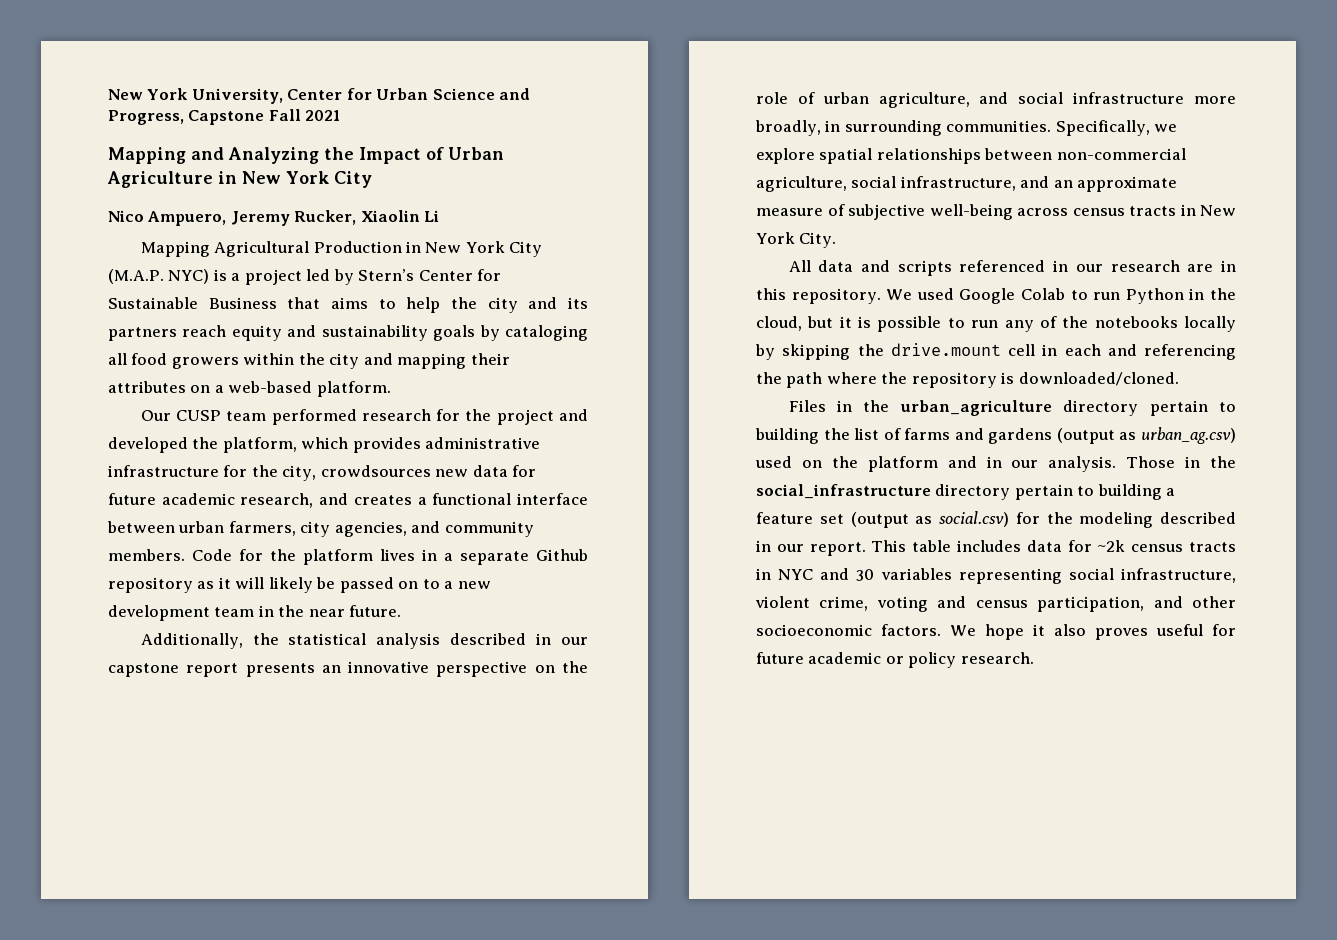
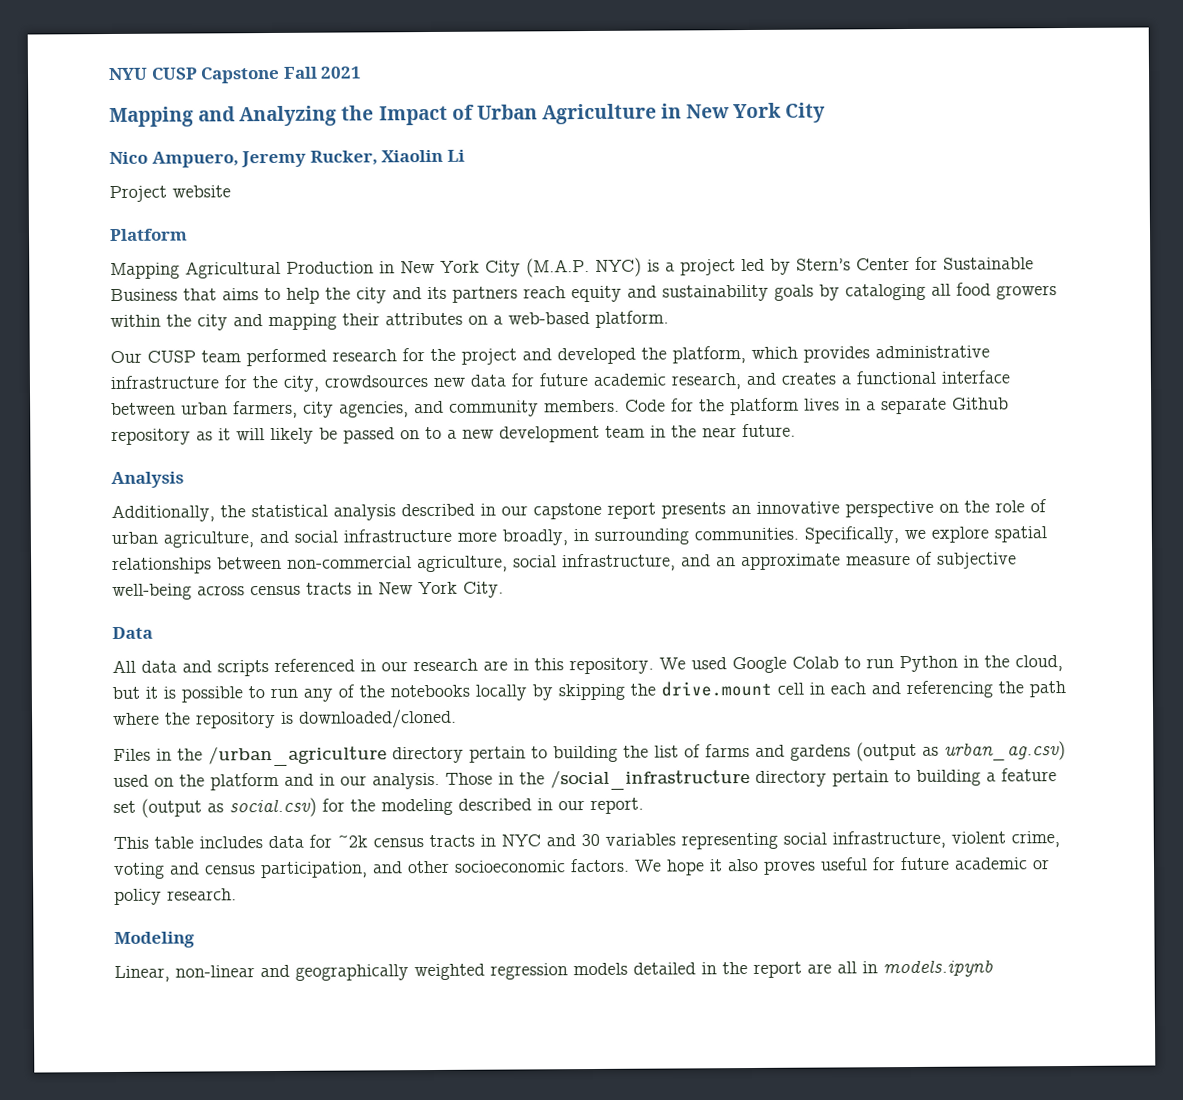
- New York University, Center for Urban Science and Progress, Capstone Fall 2021
+ NYU CUSP Capstone Fall 2021
+ Project website
+ Platform
+ Analysis
+ Data
- Files in the urban_agriculture directory pertain to building the list of farms and gardens (output as urban_ag.csv) used on the platform and in our analysis.
+ Files in the /urban_agriculture directory pertain to building the list of farms and gardens (output as urban_ag.csv) used on the platform and in our analysis.
- Those in the social_infrastructure directory pertain to building a feature set (output as social.csv) for the modeling described in our report. This table includes data for ~2k census tracts in NYC and 30 variables representing social infrastructure, violent crime, voting and census participation, and other socioeconomic factors.
+ Those in the /social_infrastructure directory pertain to building a feature set (output as social.csv) for the modeling described in our report.
+ This table includes data for ~2k census tracts in NYC and 30 variables representing social infrastructure, violent crime, voting and census participation, and other socioeconomic factors.
+ Modeling
+ Linear, non-linear and geographically weighted regression models detailed in the report are all in models.ipynb

